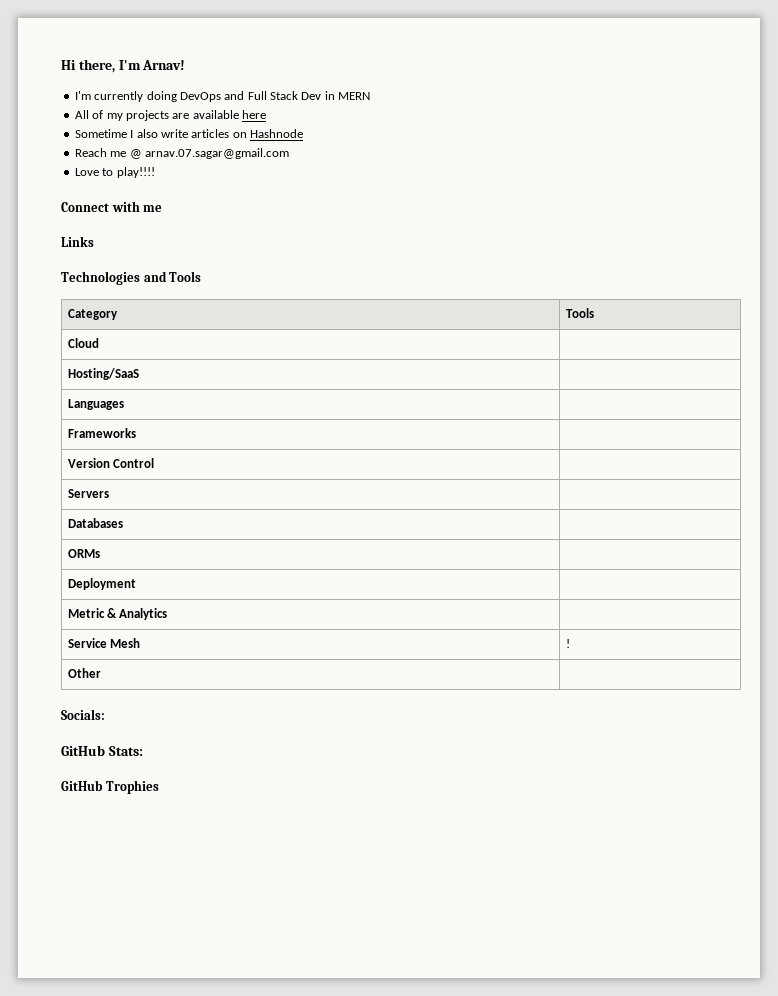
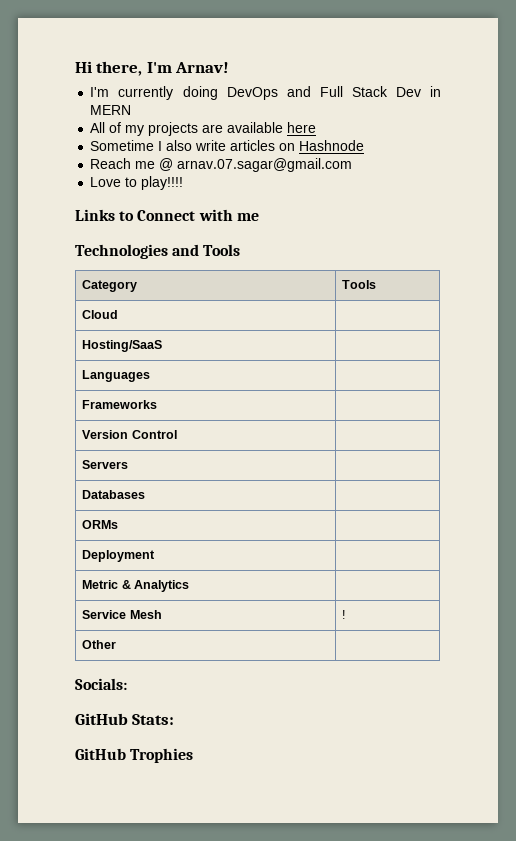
- Connect with me
+ Links to Connect with me
- Links

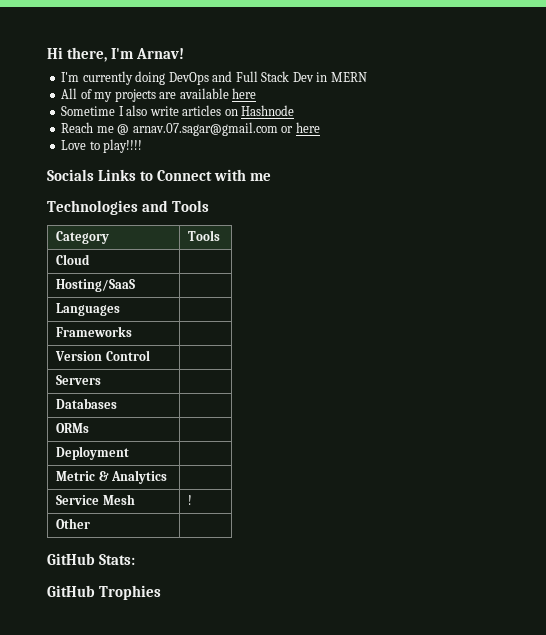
- Reach me @ arnav.07.sagar@gmail.com
+ Reach me @ arnav.07.sagar@gmail.com or here
- Links to Connect with me
+ Socials Links to Connect with me
- Socials:

